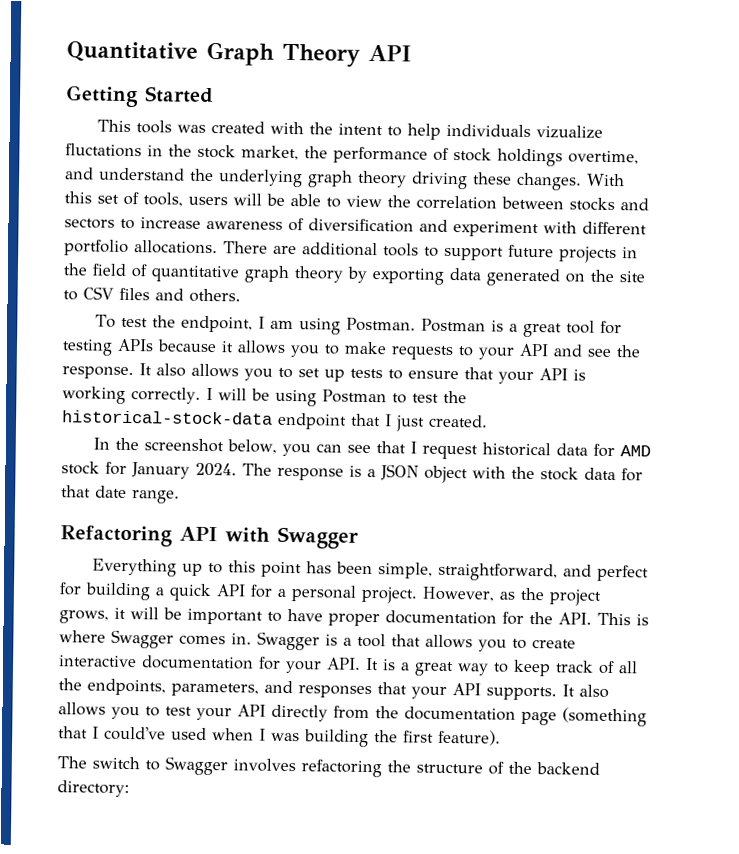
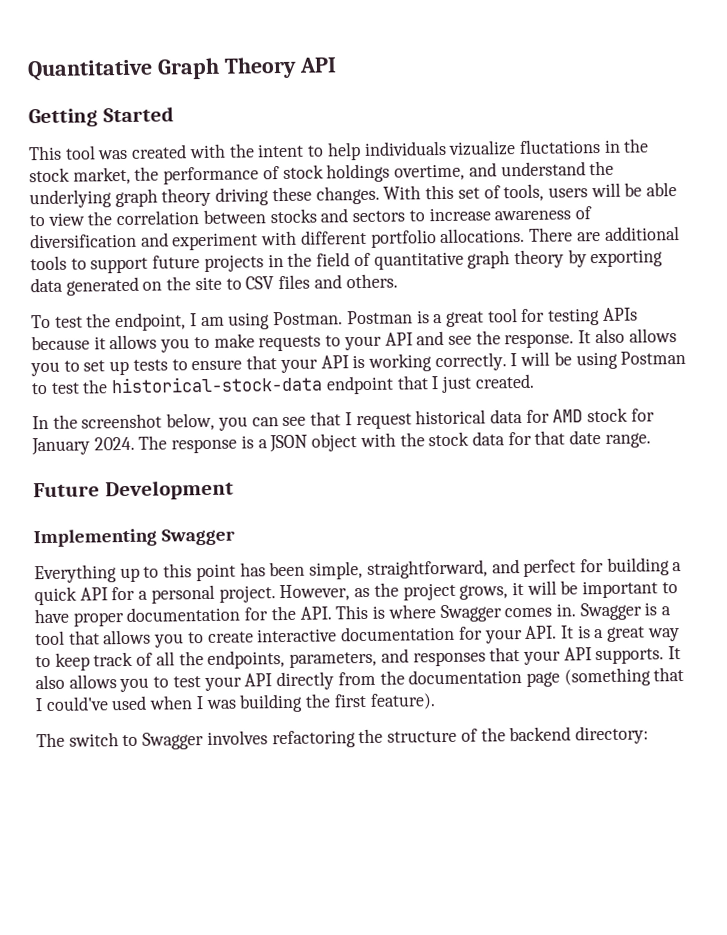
- This tools was created with the intent to help individuals vizualize fluctations in the stock market, the performance of stock holdings overtime, and understand the underlying graph theory driving these changes.
+ This tool was created with the intent to help individuals vizualize fluctations in the stock market, the performance of stock holdings overtime, and understand the underlying graph theory driving these changes.
- Refactoring API with Swagger
+ Future Development
+ Implementing Swagger

